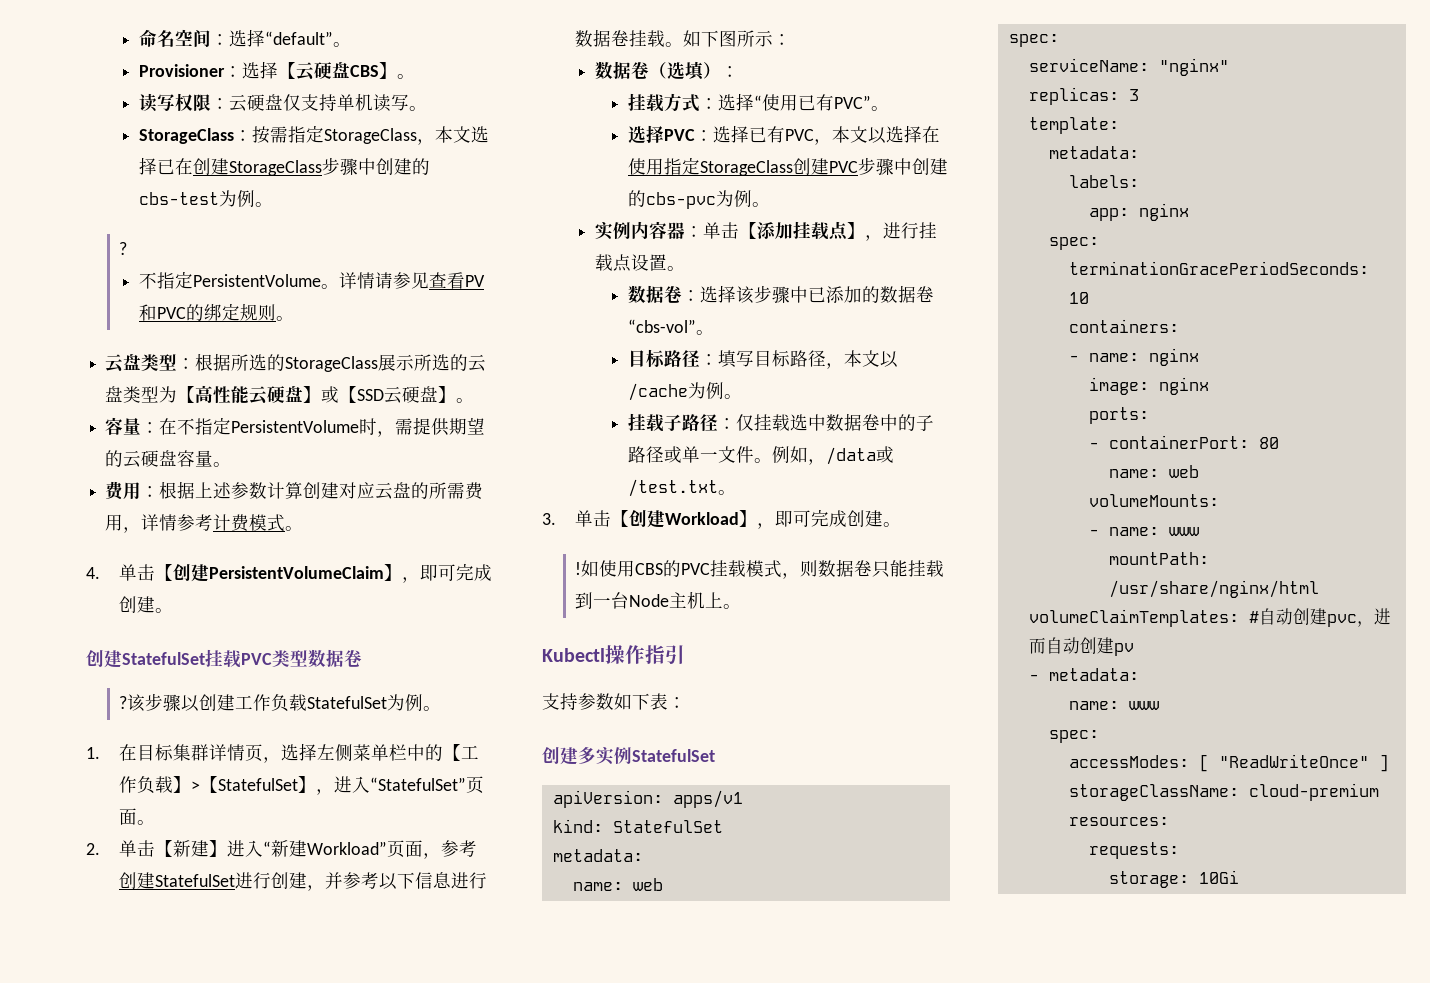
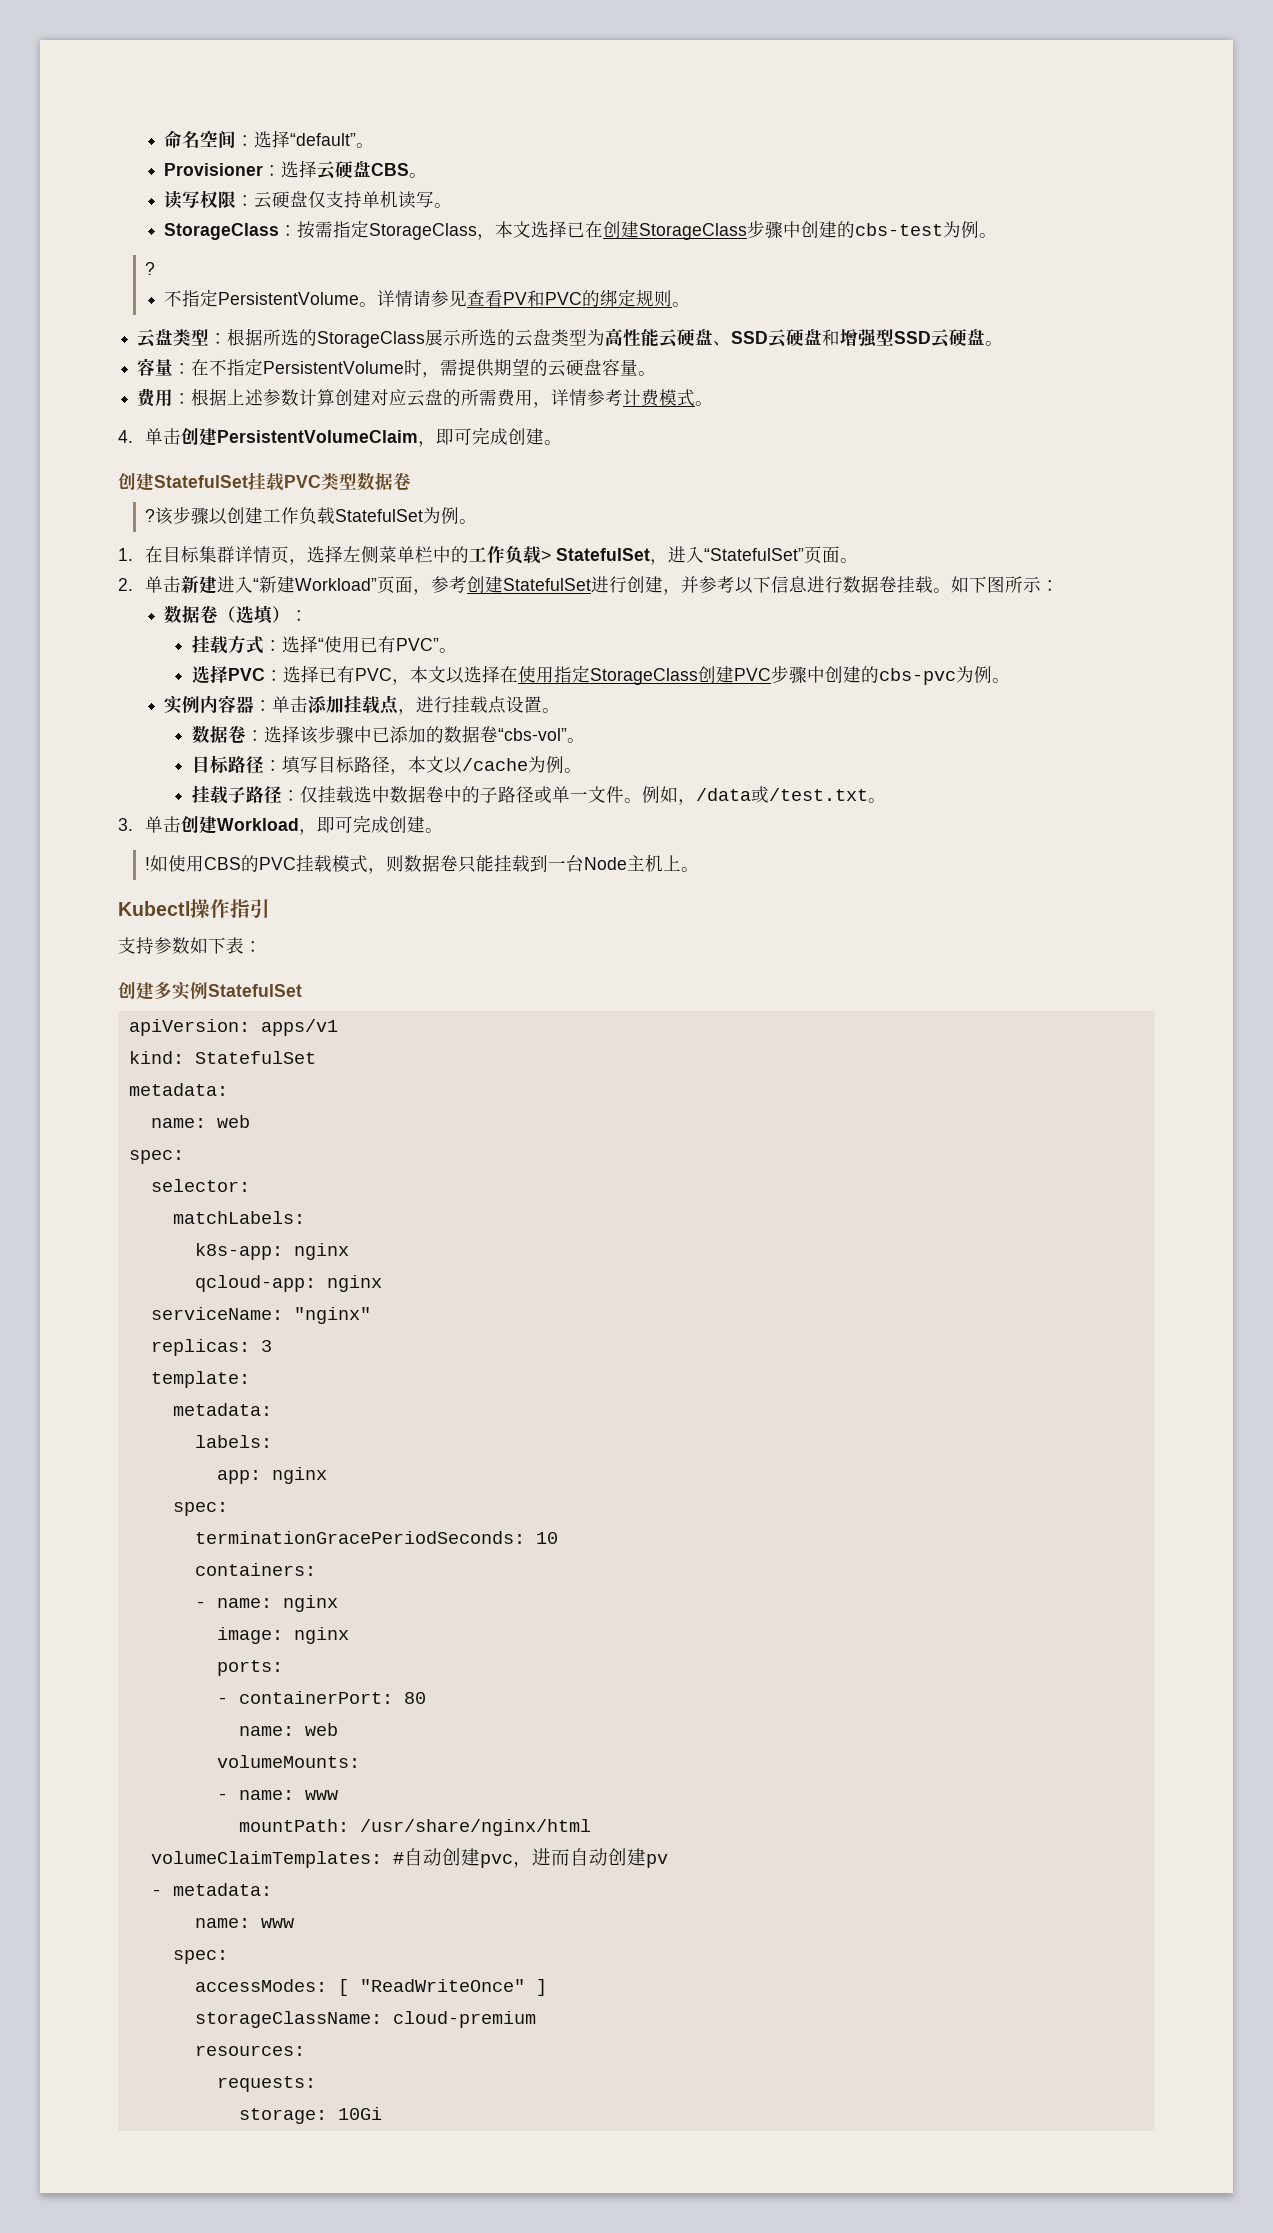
- Provisioner：选择【云硬盘CBS】。
+ Provisioner：选择云硬盘CBS。
- 云盘类型：根据所选的StorageClass展示所选的云盘类型为【高性能云硬盘】或【SSD云硬盘】。
+ 云盘类型：根据所选的StorageClass展示所选的云盘类型为高性能云硬盘、SSD云硬盘和增强型SSD云硬盘。
- 4.单击【创建PersistentVolumeClaim】，即可完成创建。
+ 4.单击创建PersistentVolumeClaim，即可完成创建。
- 1.在目标集群详情页，选择左侧菜单栏中的【工作负载】>【StatefulSet】，进入“StatefulSet”页面。
+ 1.在目标集群详情页，选择左侧菜单栏中的工作负载> StatefulSet，进入“StatefulSet”页面。
- 2.单击【新建】进入“新建Workload”页面，参考创建StatefulSet进行创建，并参考以下信息进行数据卷挂载。
+ 2.单击新建进入“新建Workload”页面，参考创建StatefulSet进行创建，并参考以下信息进行数据卷挂载。
- 实例内容器：单击【添加挂载点】，进行挂载点设置。
+ 实例内容器：单击添加挂载点，进行挂载点设置。
- 3.单击【创建Workload】，即可完成创建。
+ 3.单击创建Workload，即可完成创建。
+ selector:
+ matchLabels:
+ k8s-app: nginx
+ qcloud-app: nginx

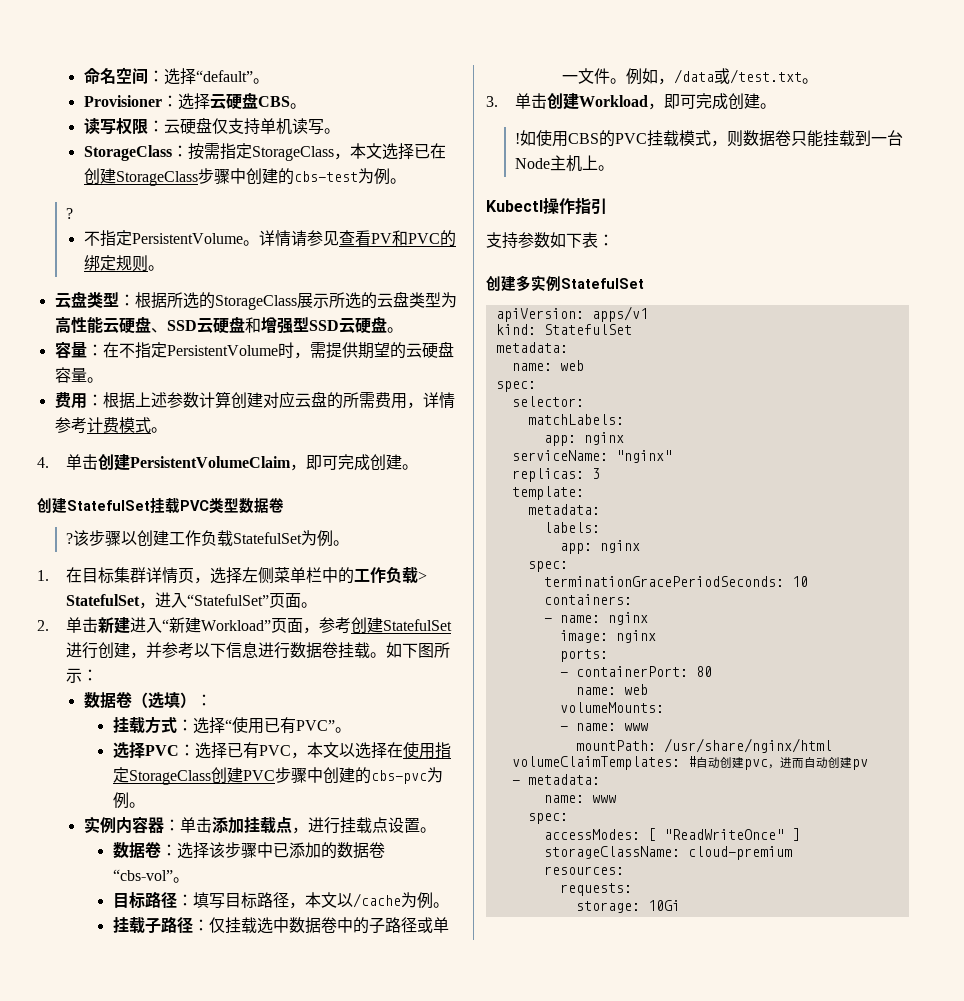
  matchLabels:
- k8s-app: nginx
- qcloud-app: nginx
+ app: nginx

